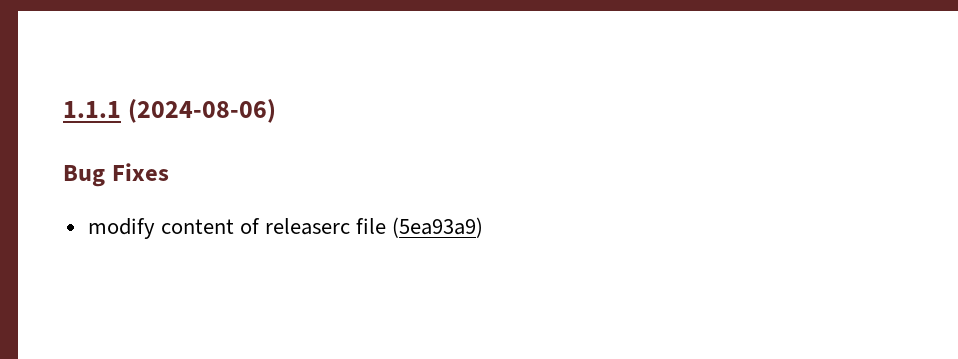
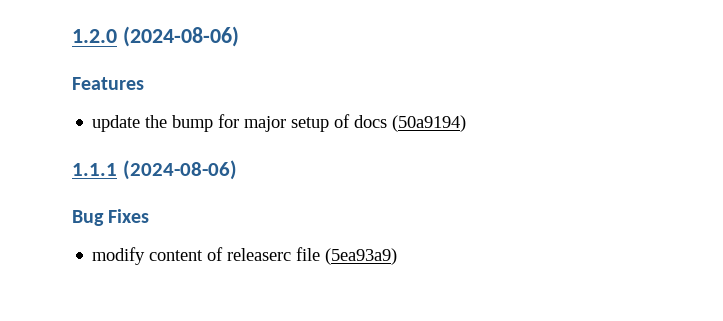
+ 1.2.0 (2024-08-06)
+ Features
+ update the bump for major setup of docs (50a9194)

